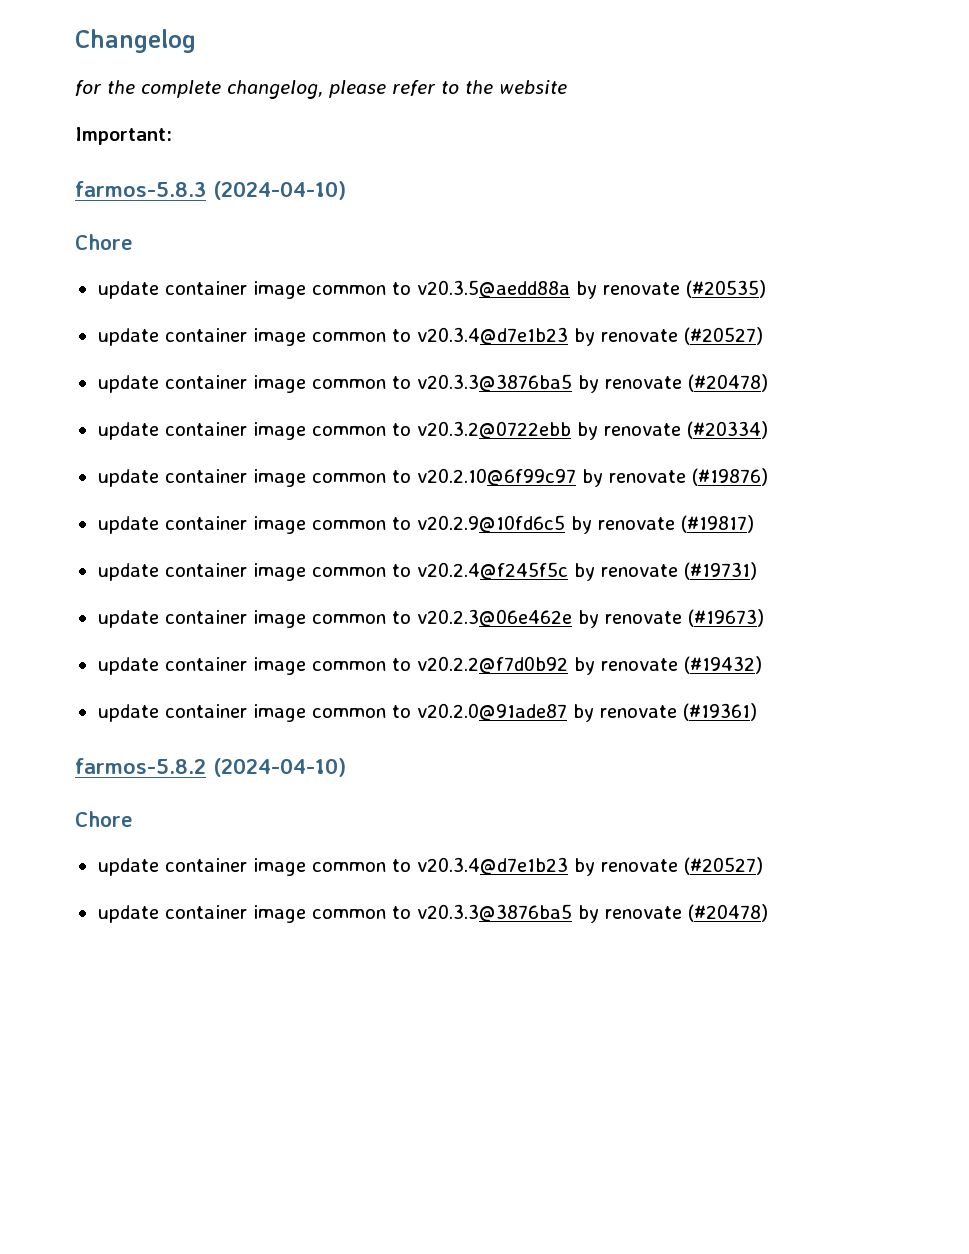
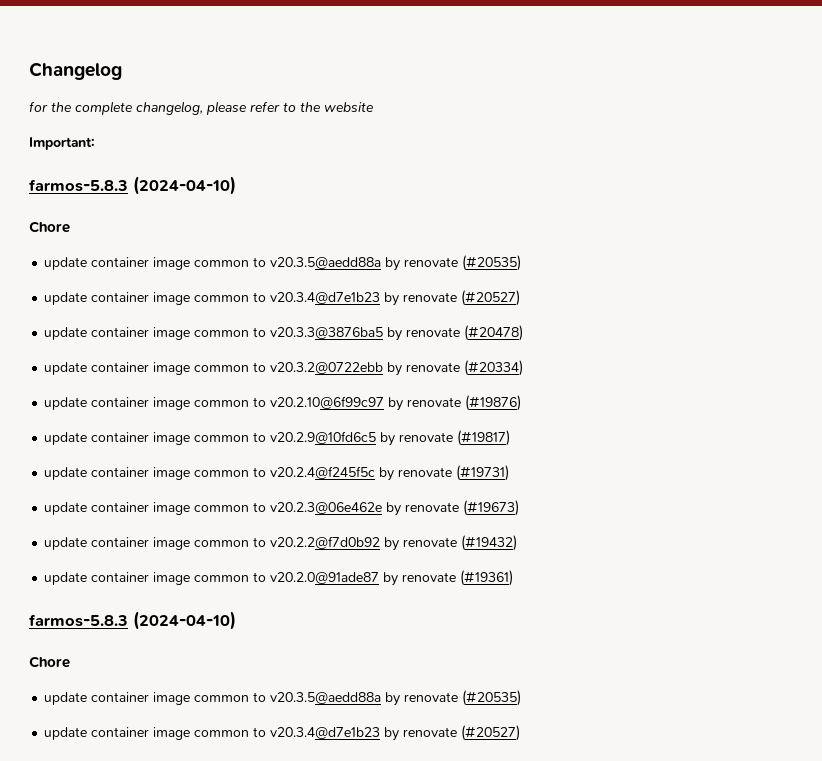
  update container image common to v20.2.0@91ade87 by renovate (#19361)
- farmos-5.8.2 (2024-04-10)
+ farmos-5.8.3 (2024-04-10)
  Chore
+ update container image common to v20.3.5@aedd88a by renovate (#20535)
  update container image common to v20.3.4@d7e1b23 by renovate (#20527)
- update container image common to v20.3.3@3876ba5 by renovate (#20478)

